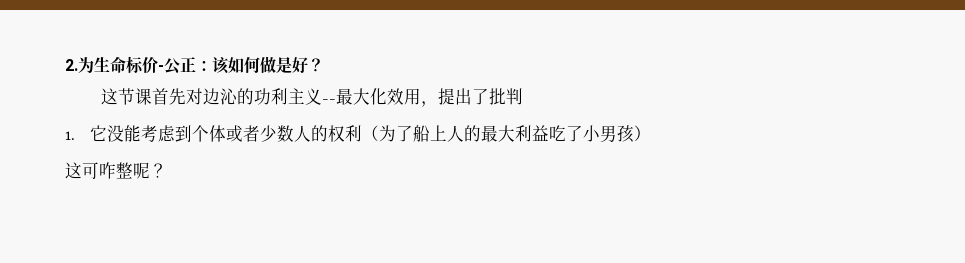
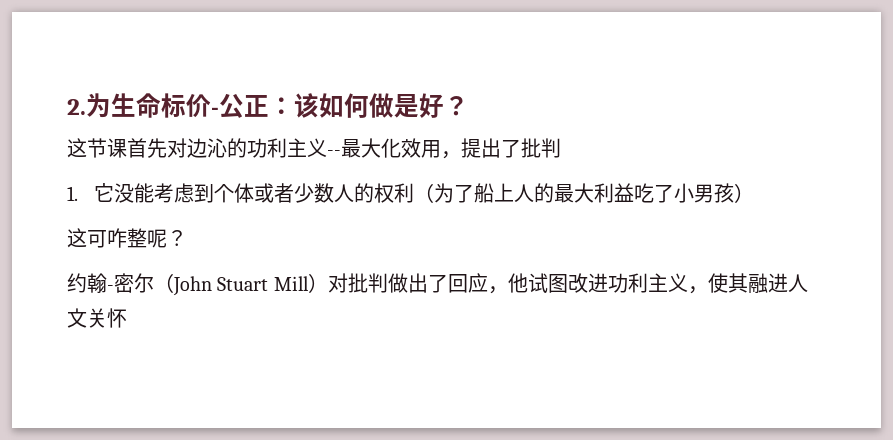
+ 约翰-密尔（John Stuart Mill）对批判做出了回应，他试图改进功利主义，使其融进人文关怀

